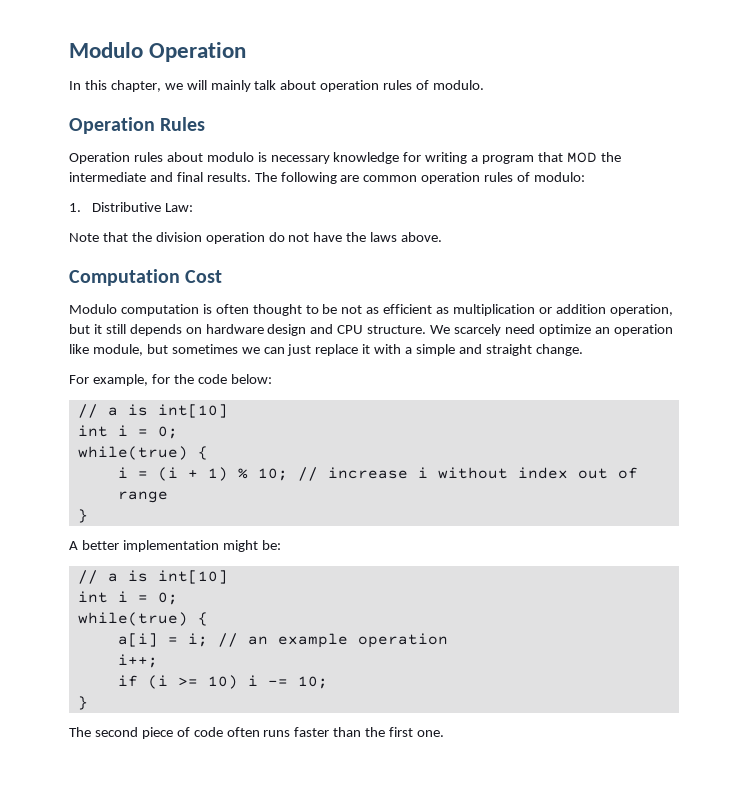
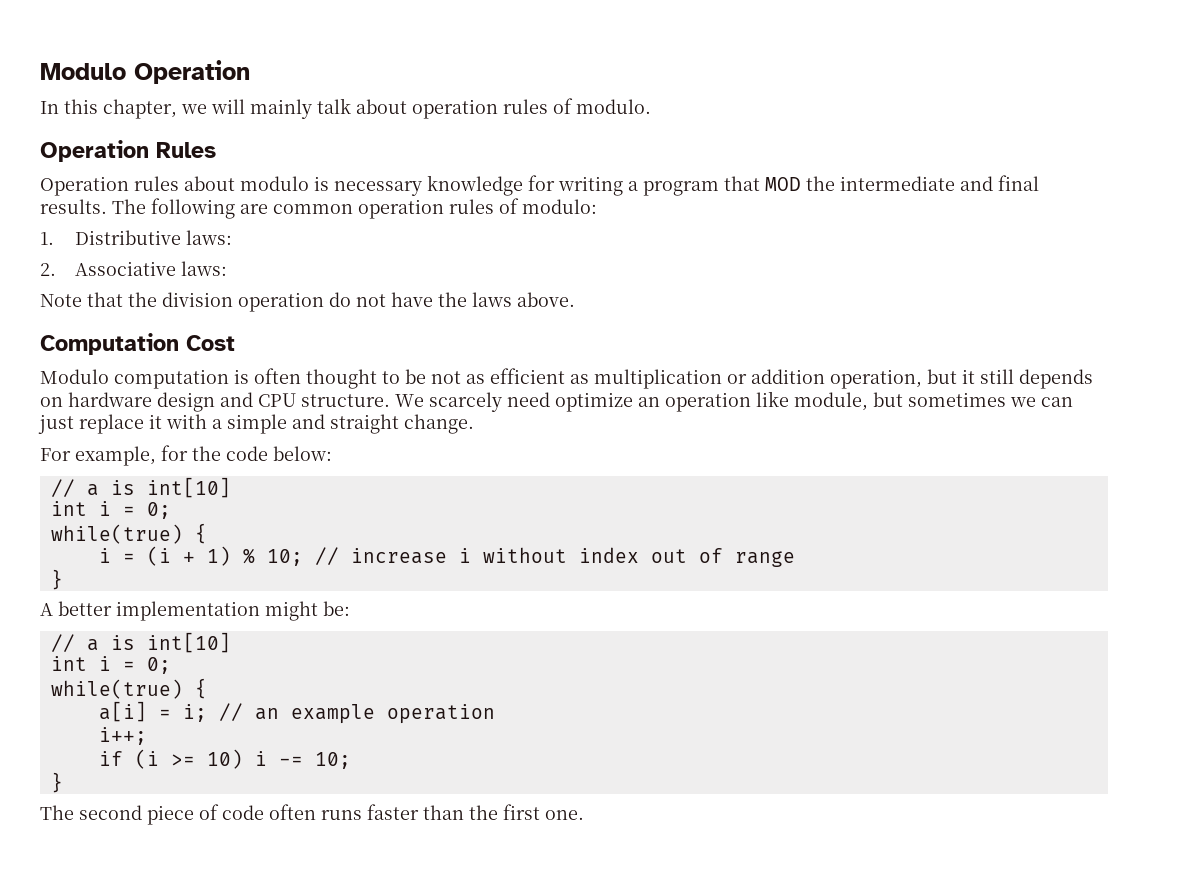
- 1. Distributive Law:
+ 1. Distributive laws:
+ 2. Associative laws:

